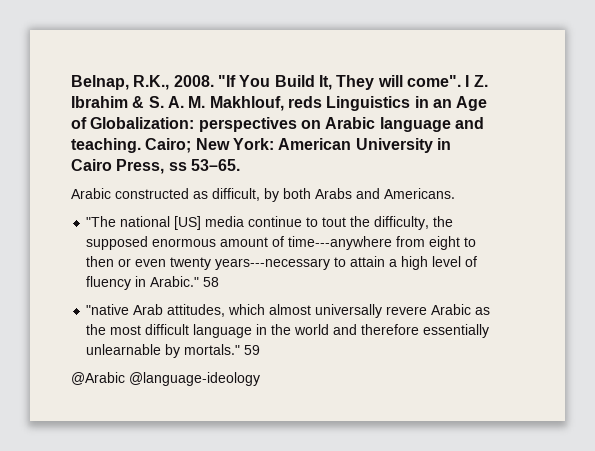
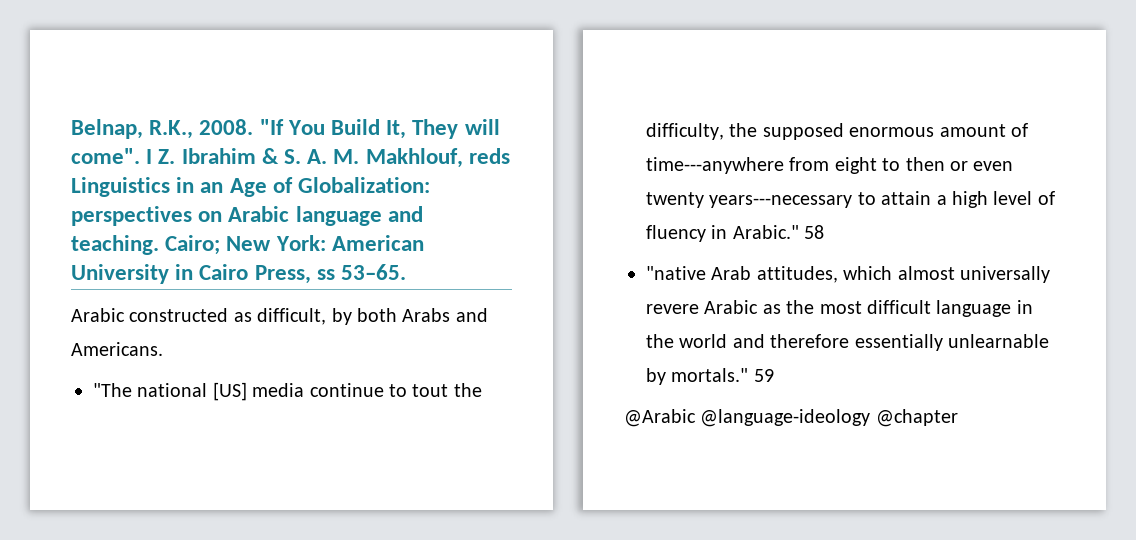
- @Arabic @language-ideology
+ @Arabic @language-ideology @chapter

